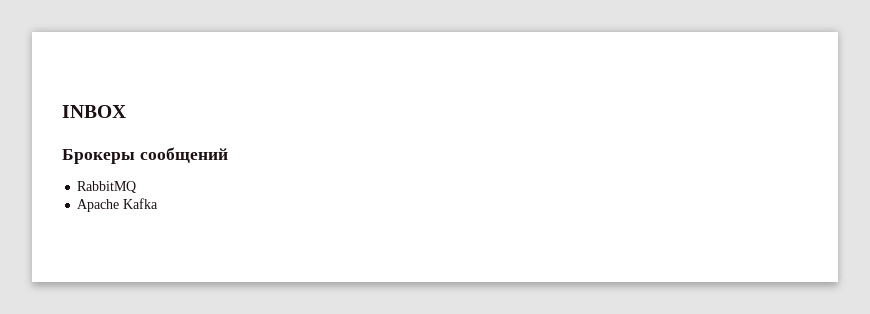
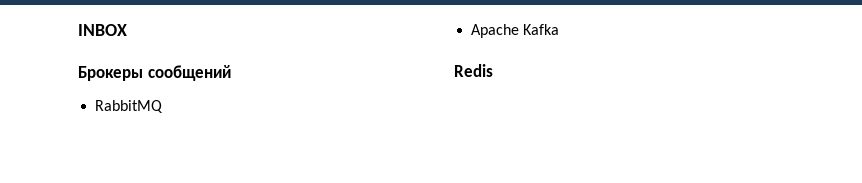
+ Redis

